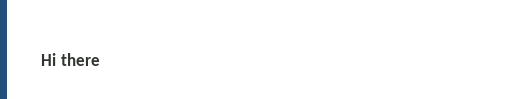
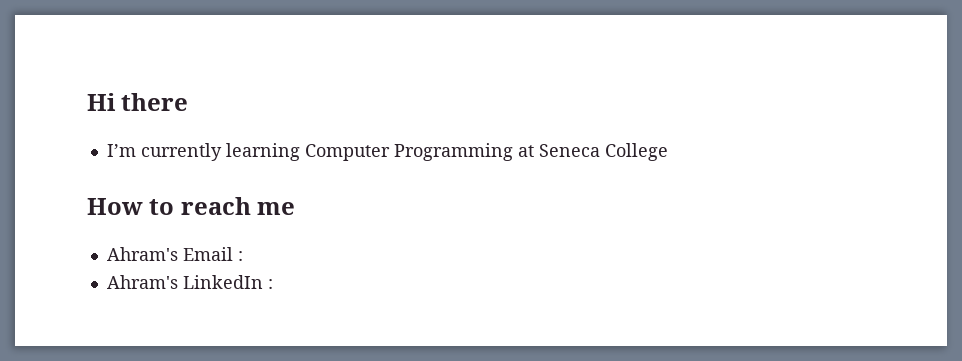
+ I’m currently learning Computer Programming at Seneca College
+ How to reach me
+ Ahram's Email :
+ Ahram's LinkedIn :

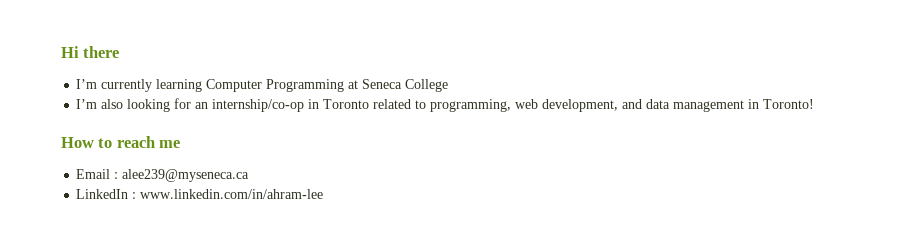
+ I’m also looking for an internship/co-op in Toronto related to programming, web development, and data management in Toronto!
- Ahram's Email :
- Ahram's LinkedIn :
+ Email : alee239@myseneca.ca
+ LinkedIn : www.linkedin.com/in/ahram-lee

